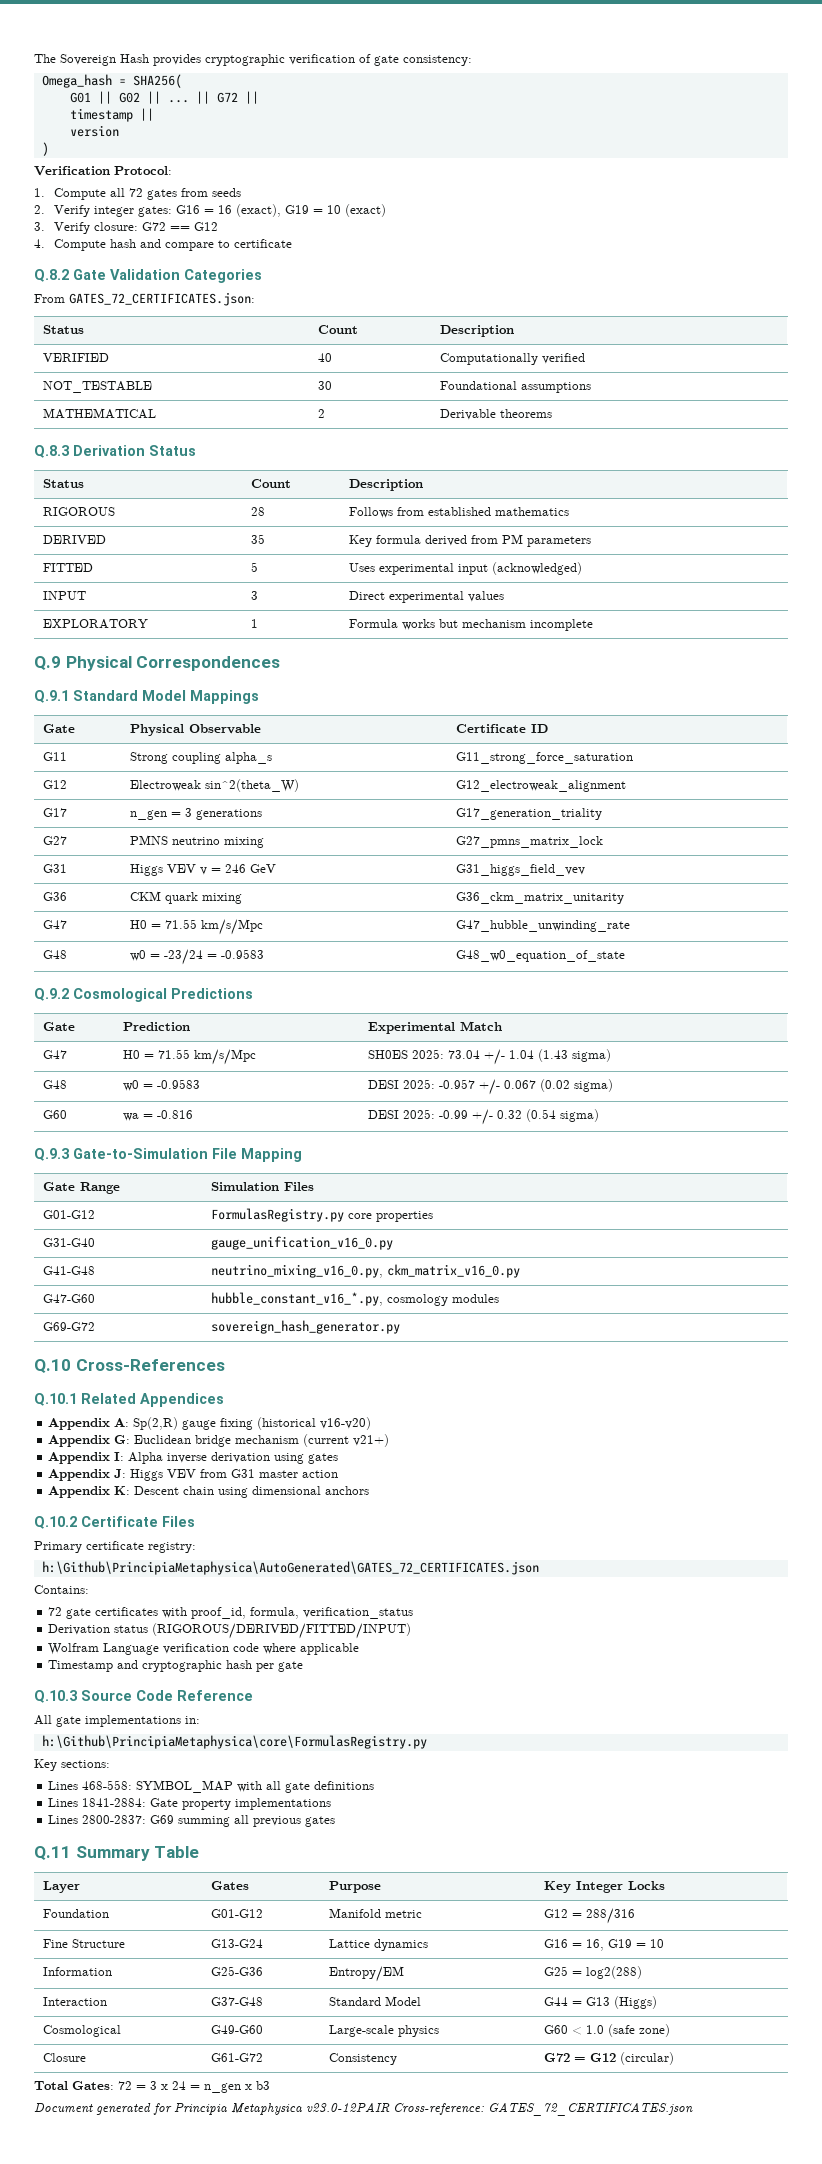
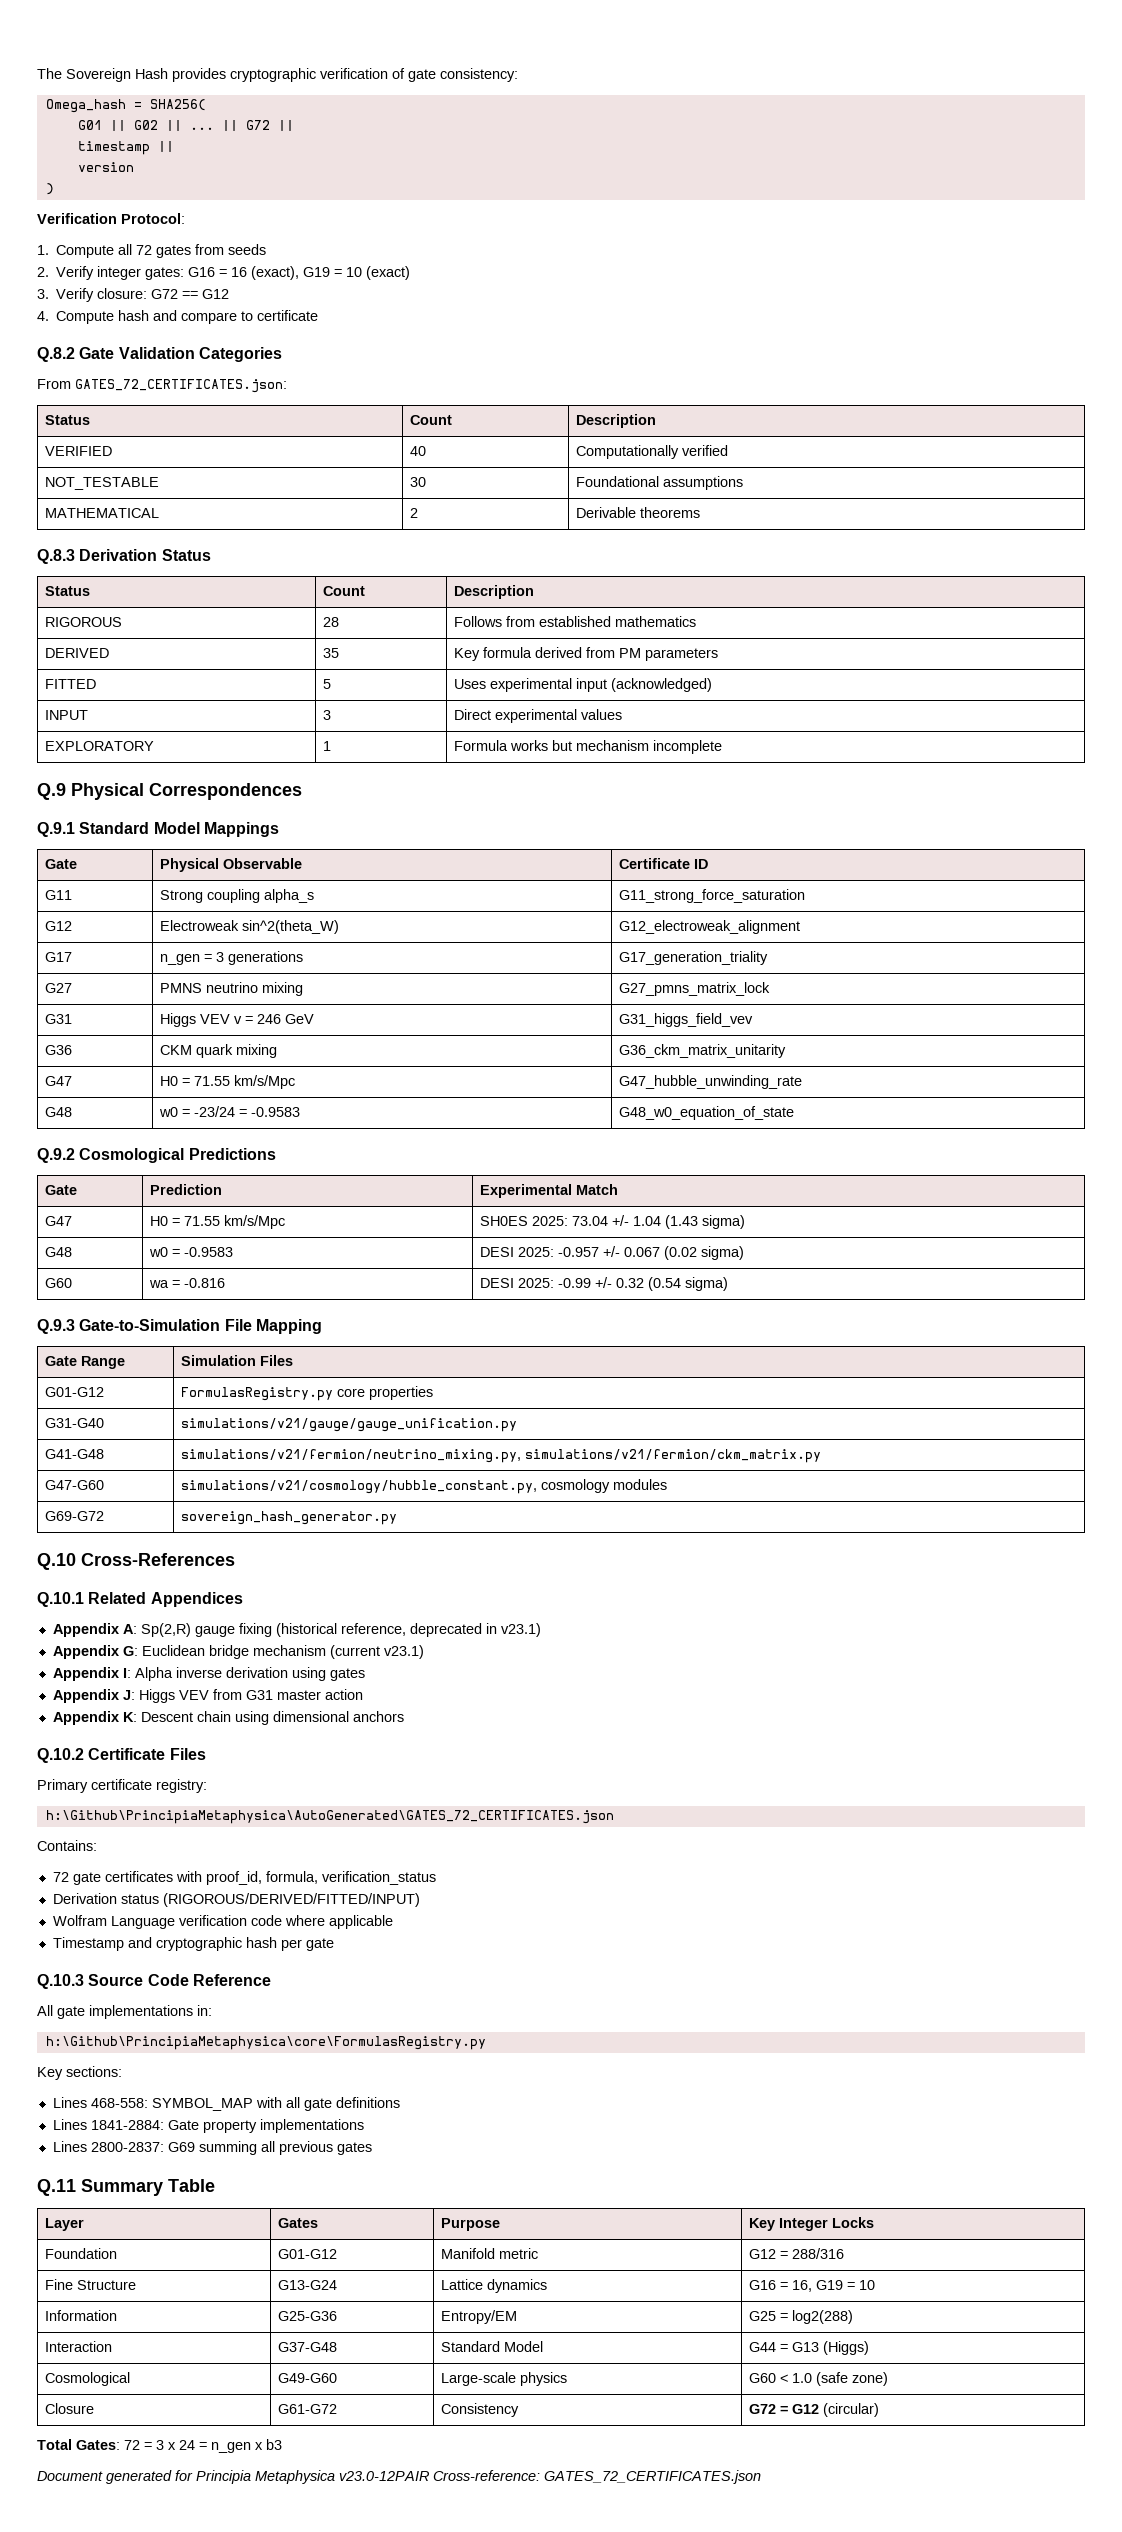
- G31-G40 | gauge_unification_v16_0.py
+ G31-G40 | simulations/v21/gauge/gauge_unification.py
- G41-G48 | neutrino_mixing_v16_0.py, ckm_matrix_v16_0.py
+ G41-G48 | simulations/v21/fermion/neutrino_mixing.py, simulations/v21/fermion/ckm_matrix.py
- G47-G60 | hubble_constant_v16_*.py, cosmology modules
+ G47-G60 | simulations/v21/cosmology/hubble_constant.py, cosmology modules
- Appendix A: Sp(2,R) gauge fixing (historical v16-v20)
+ Appendix A: Sp(2,R) gauge fixing (historical reference, deprecated in v23.1)
- Appendix G: Euclidean bridge mechanism (current v21+)
+ Appendix G: Euclidean bridge mechanism (current v23.1)

